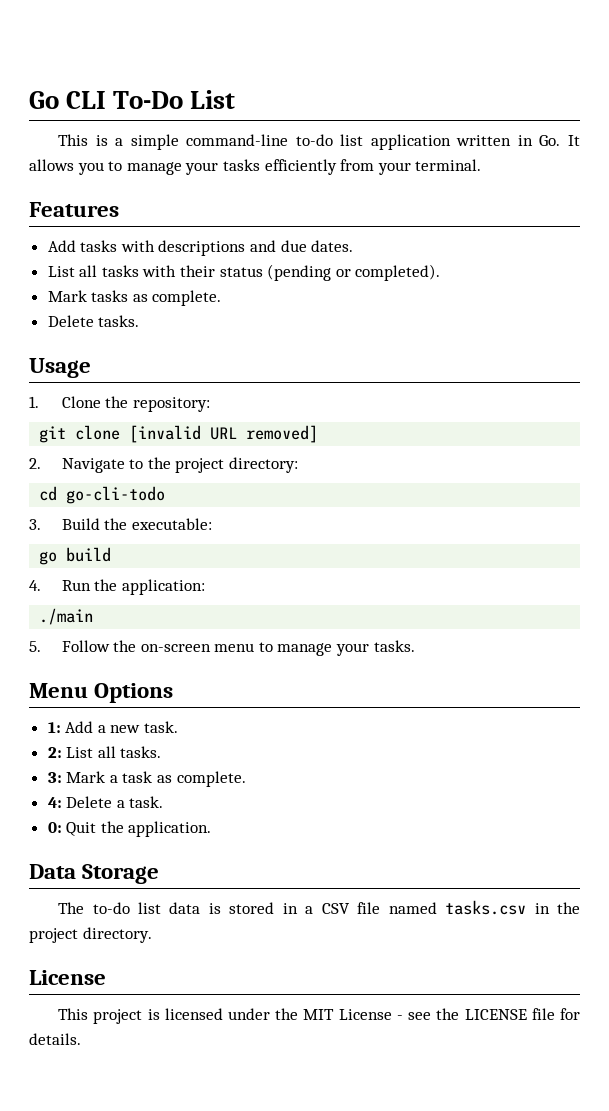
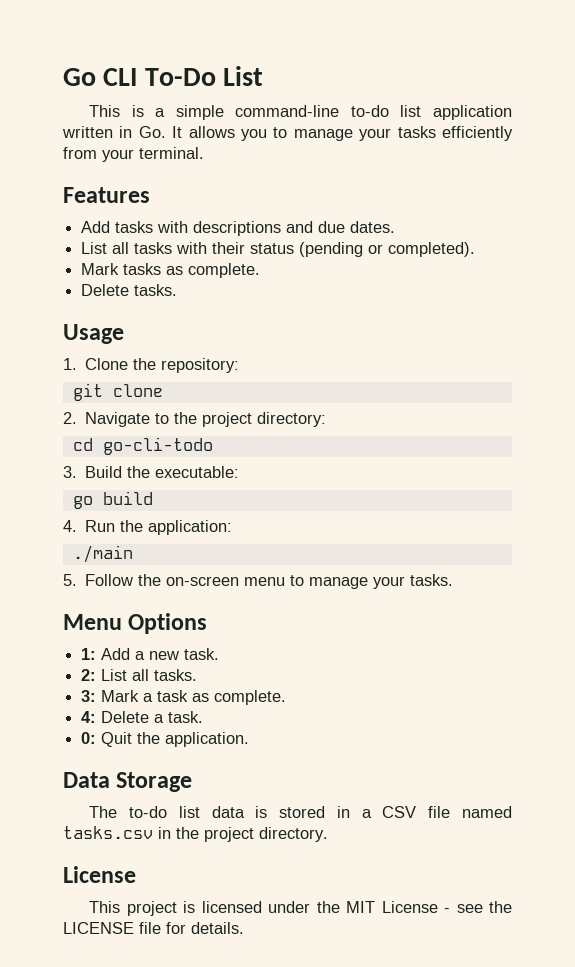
- git clone [invalid URL removed]
+ git clone

